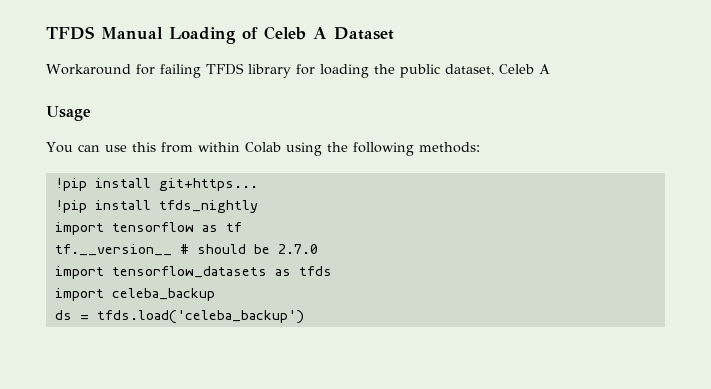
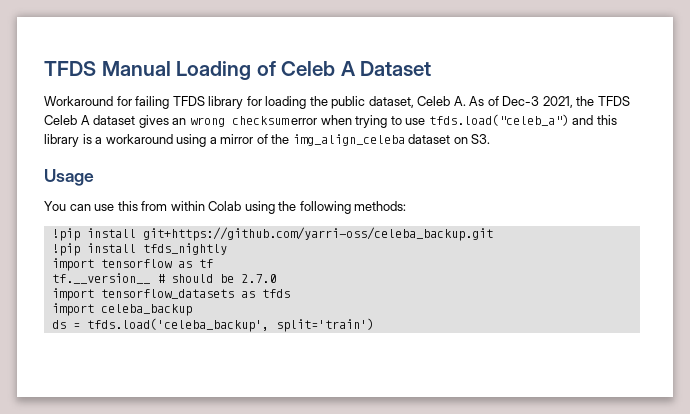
- Workaround for failing TFDS library for loading the public dataset, Celeb A
+ Workaround for failing TFDS library for loading the public dataset, Celeb A. As of Dec-3 2021, the TFDS Celeb A dataset gives an wrong checksum error when trying to use tfds.load("celeb_a") and this library is a workaround using a mirror of the img_align_celeba dataset on S3.
- !pip install git+https...
+ !pip install git+https://github.com/yarri-oss/celeba_backup.git
- ds = tfds.load('celeba_backup')
+ ds = tfds.load('celeba_backup', split='train')

